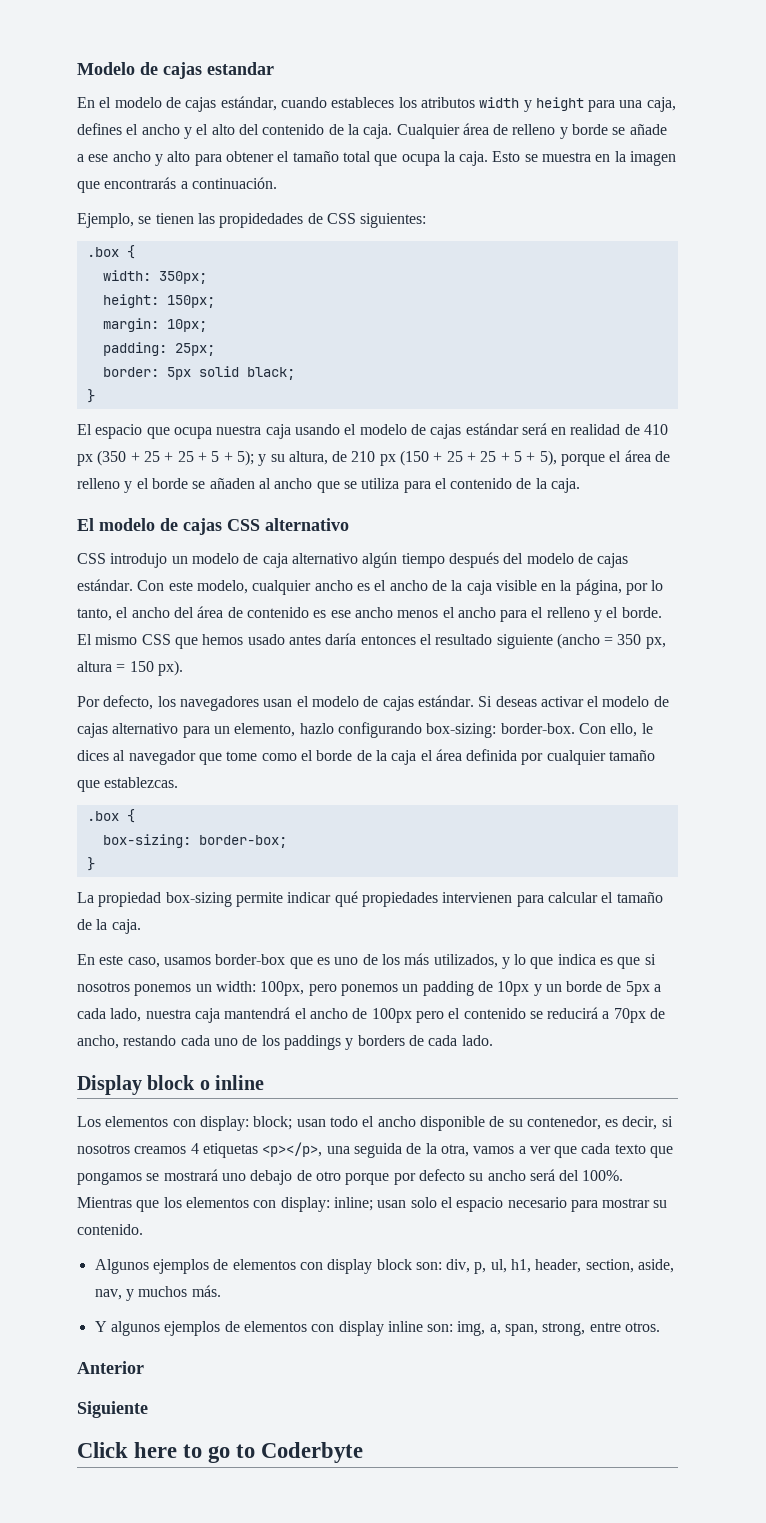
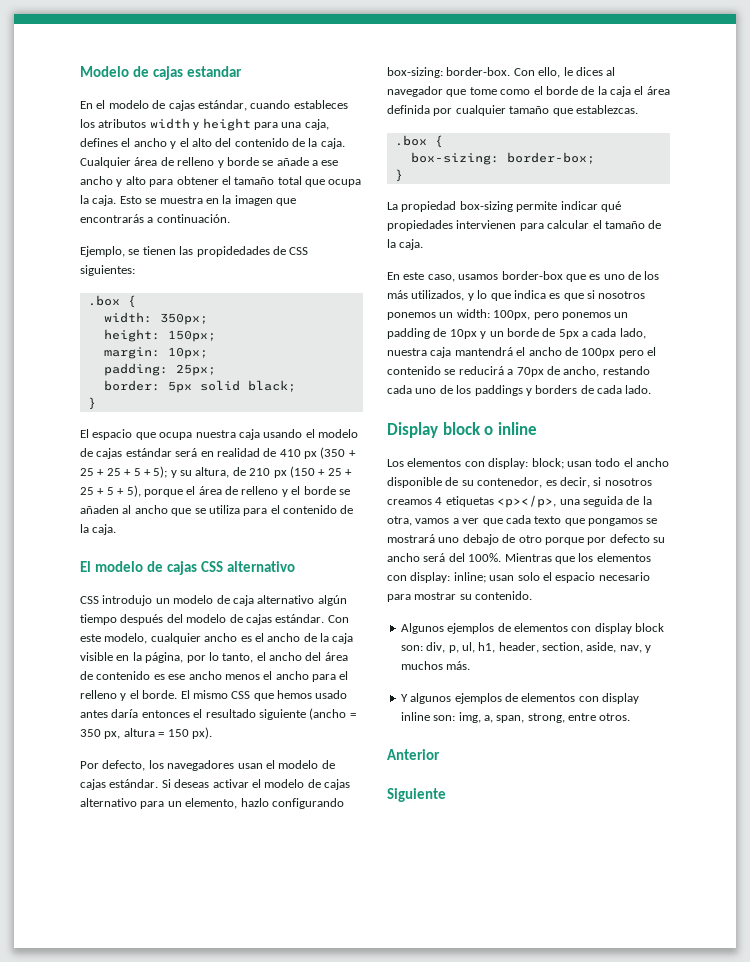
- Click here to go to Coderbyte

